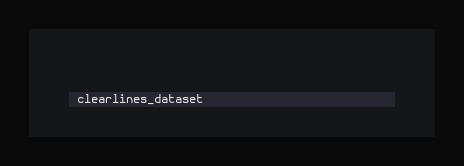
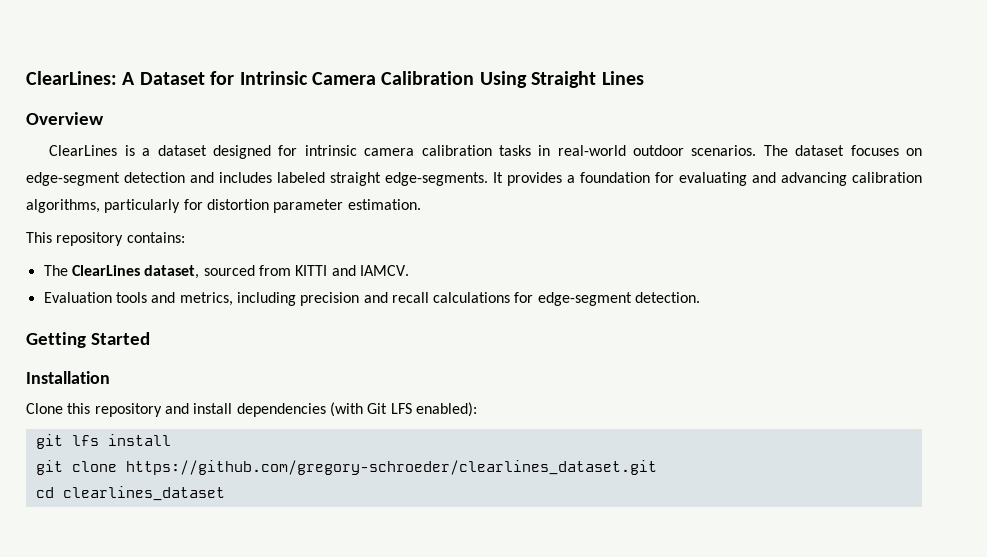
- clearlines_dataset
+ ClearLines: A Dataset for Intrinsic Camera Calibration Using Straight Lines
+ Overview
+ ClearLines is a dataset designed for intrinsic camera calibration tasks in real-world outdoor scenarios. The dataset focuses on edge-segment detection and includes labeled straight edge-segments. It provides a foundation for evaluating and advancing calibration algorithms, particularly for distortion parameter estimation.
+ This repository contains:
+ The ClearLines dataset, sourced from KITTI and IAMCV.
+ Evaluation tools and metrics, including precision and recall calculations for edge-segment detection.
+ Getting Started
+ Installation
+ Clone this repository and install dependencies (with Git LFS enabled):
+ git lfs install
+ git clone https://github.com/gregory-schroeder/clearlines_dataset.git
+ cd clearlines_dataset

